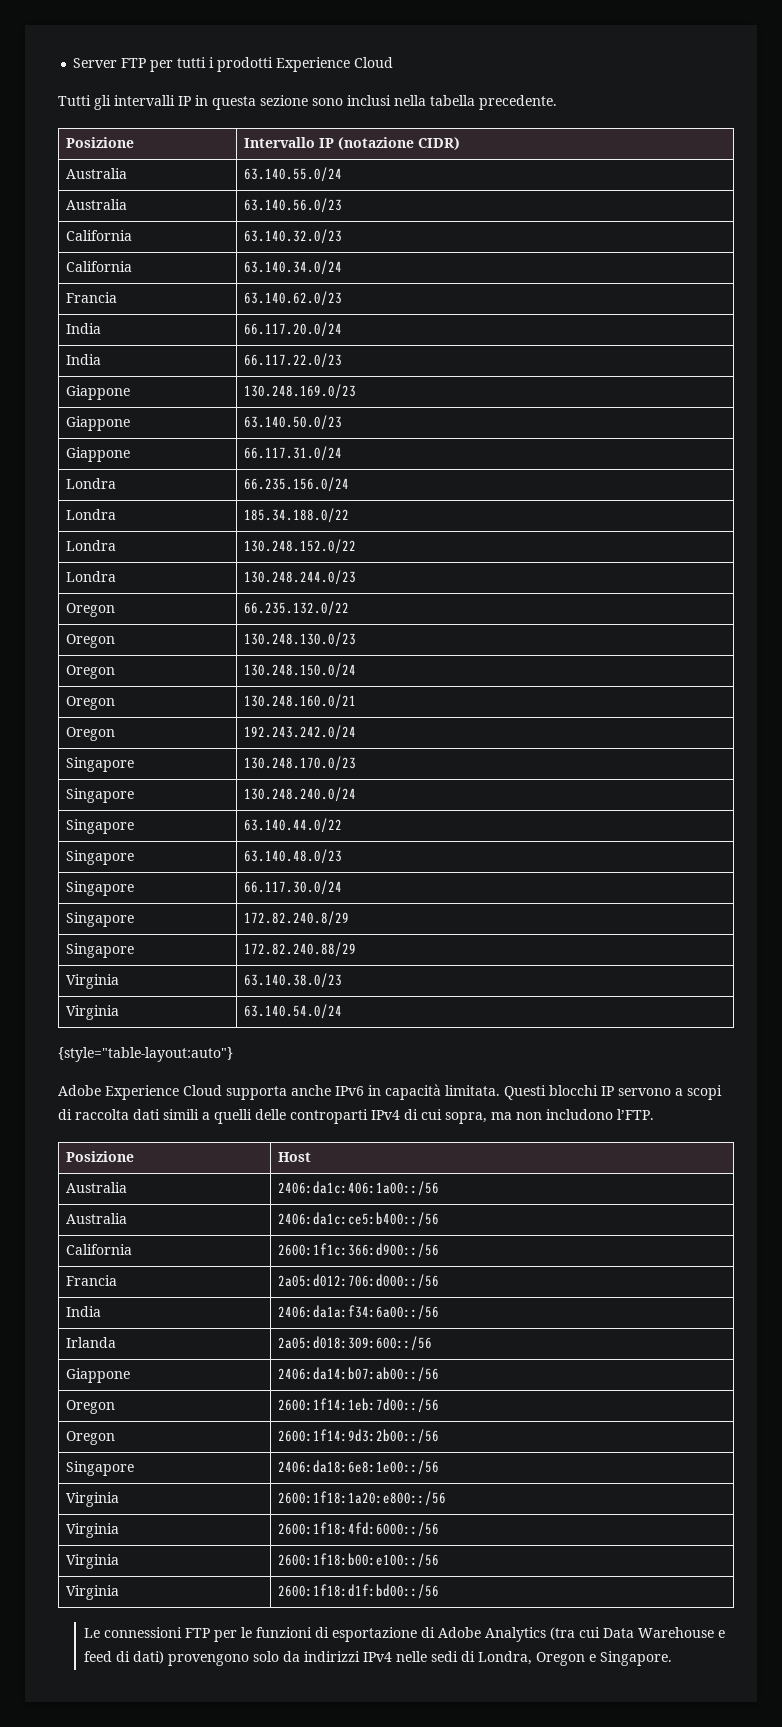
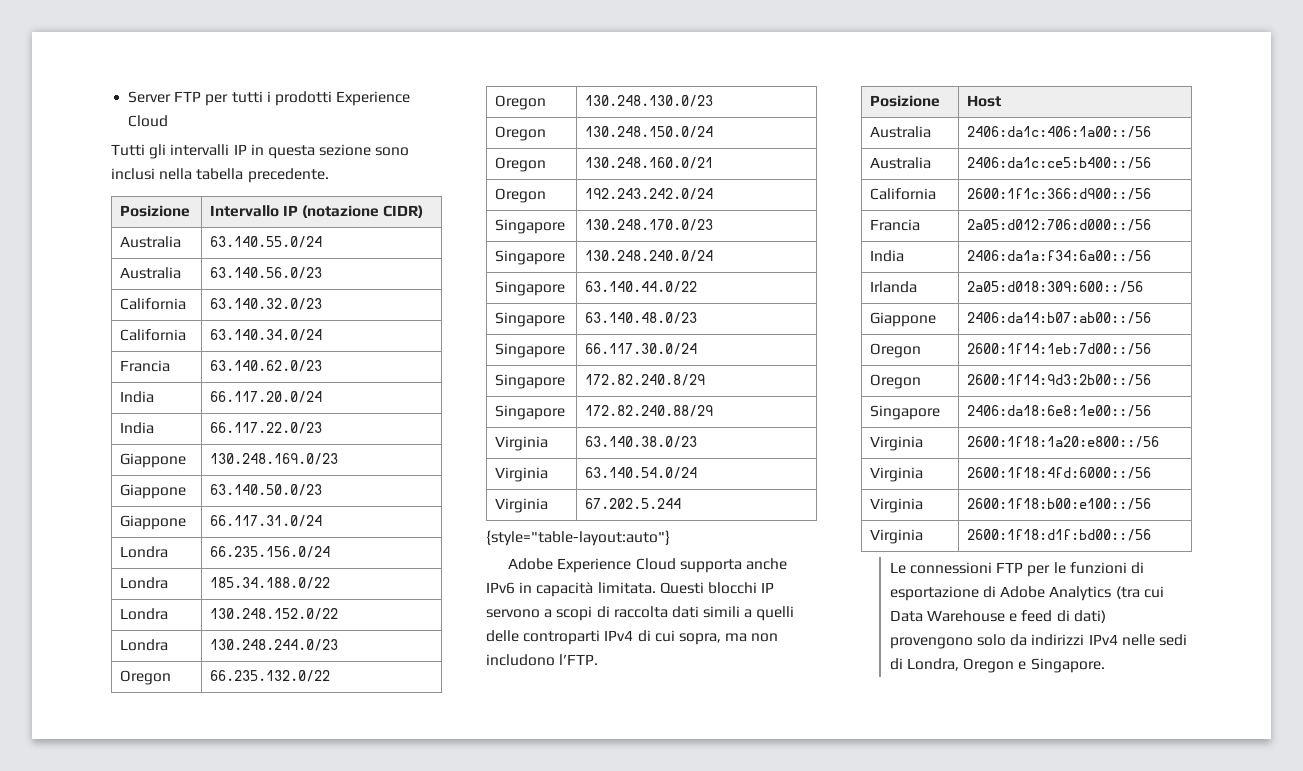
+ Virginia | 67.202.5.244

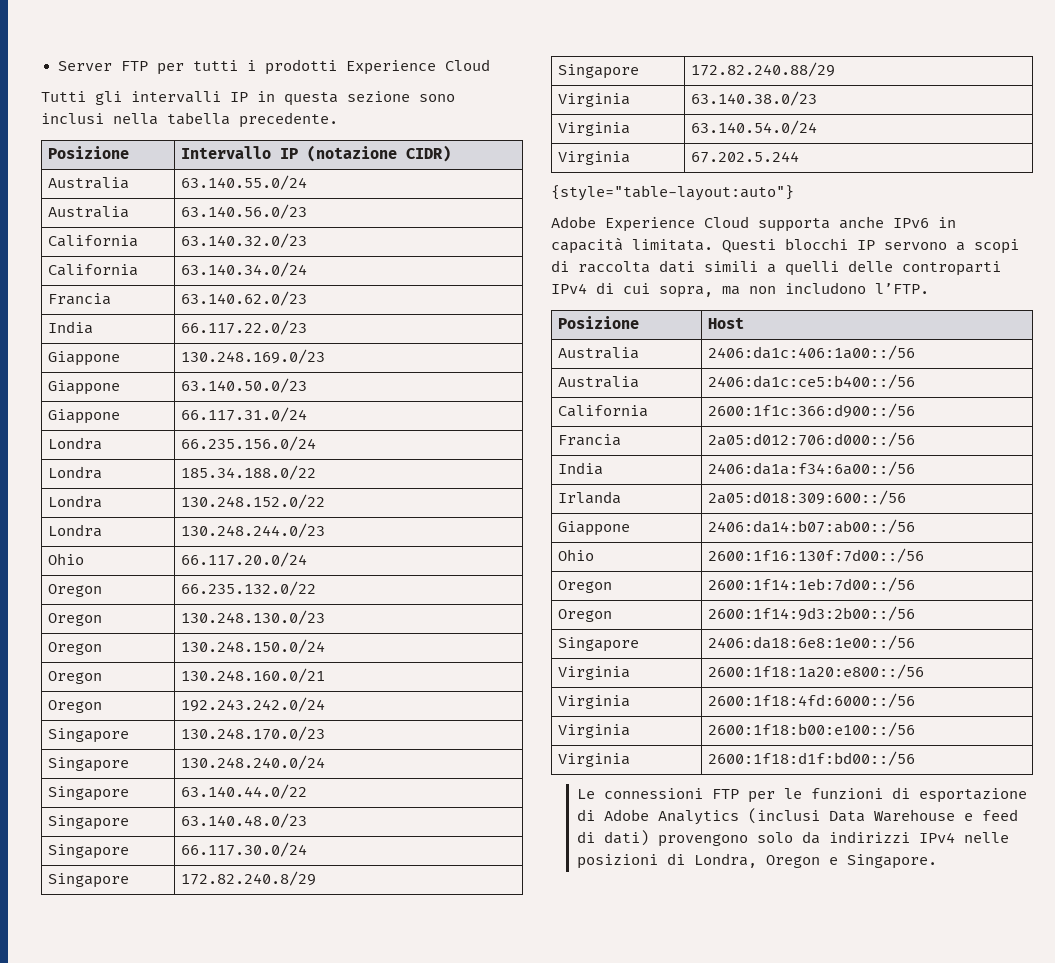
- India | 66.117.20.0/24
+ Ohio | 66.117.20.0/24
+ Ohio | 2600:1f16:130f:7d00::/56
- Le connessioni FTP per le funzioni di esportazione di Adobe Analytics (tra cui Data Warehouse e feed di dati) provengono solo da indirizzi IPv4 nelle sedi di Londra, Oregon e Singapore.
+ Le connessioni FTP per le funzioni di esportazione di Adobe Analytics (inclusi Data Warehouse e feed di dati) provengono solo da indirizzi IPv4 nelle posizioni di Londra, Oregon e Singapore.

